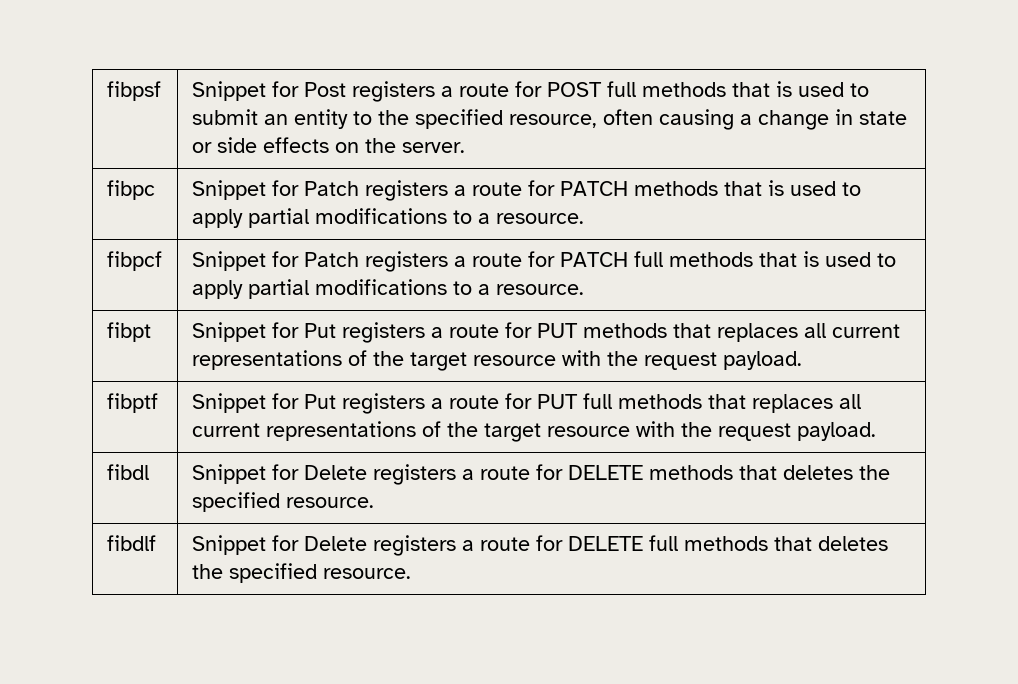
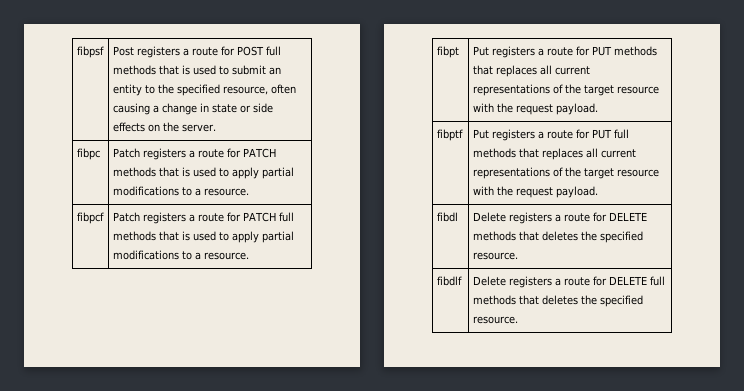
- fibpsf | Snippet for Post registers a route for POST full methods that is used to submit an entity to the specified resource, often causing a change in state or side effects on the server.
+ fibpsf | Post registers a route for POST full methods that is used to submit an entity to the specified resource, often causing a change in state or side effects on the server.
- fibpc | Snippet for Patch registers a route for PATCH methods that is used to apply partial modifications to a resource.
+ fibpc | Patch registers a route for PATCH methods that is used to apply partial modifications to a resource.
- fibpcf | Snippet for Patch registers a route for PATCH full methods that is used to apply partial modifications to a resource.
+ fibpcf | Patch registers a route for PATCH full methods that is used to apply partial modifications to a resource.
- fibpt | Snippet for Put registers a route for PUT methods that replaces all current representations of the target resource with the request payload.
+ fibpt | Put registers a route for PUT methods that replaces all current representations of the target resource with the request payload.
- fibptf | Snippet for Put registers a route for PUT full methods that replaces all current representations of the target resource with the request payload.
+ fibptf | Put registers a route for PUT full methods that replaces all current representations of the target resource with the request payload.
- fibdl | Snippet for Delete registers a route for DELETE methods that deletes the specified resource.
+ fibdl | Delete registers a route for DELETE methods that deletes the specified resource.
- fibdlf | Snippet for Delete registers a route for DELETE full methods that deletes the specified resource.
+ fibdlf | Delete registers a route for DELETE full methods that deletes the specified resource.

